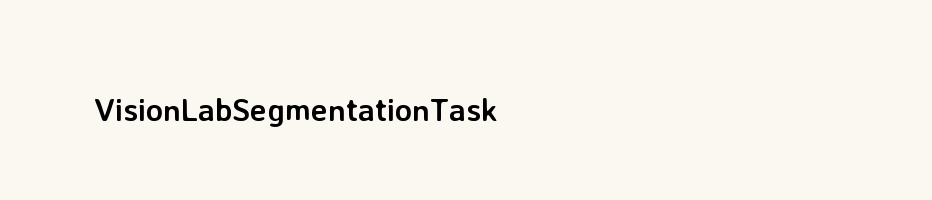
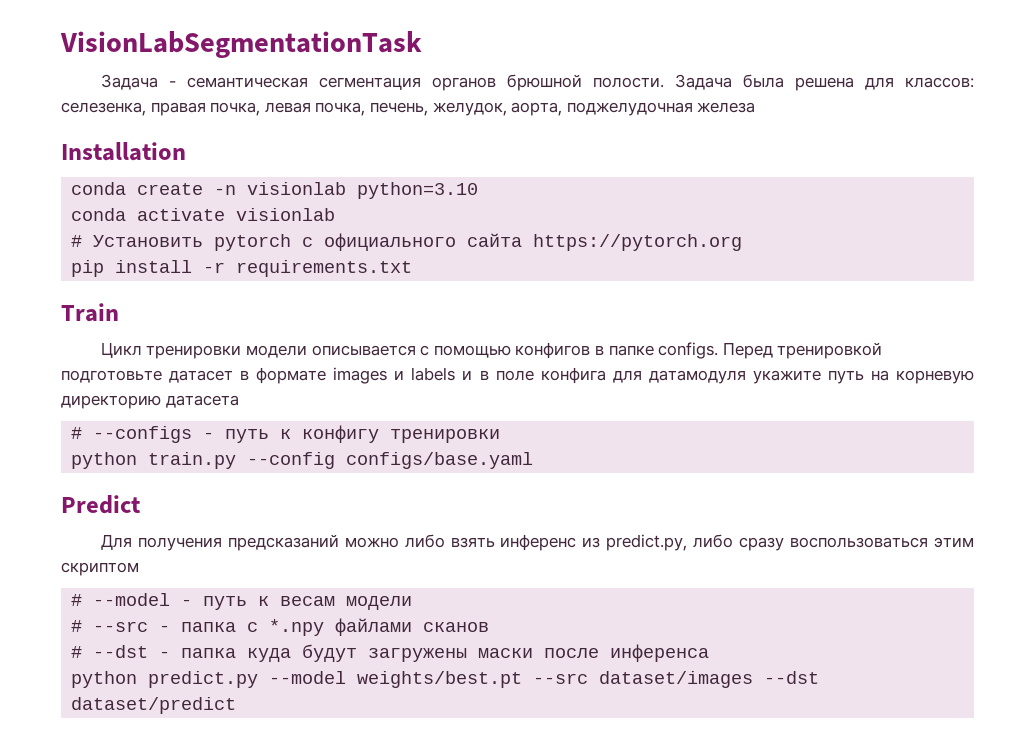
+ Задача - семантическая сегментация органов брюшной полости. Задача была решена для классов: селезенка, правая почка, левая почка, печень, желудок, аорта, поджелудочная железа
+ Installation
+ conda create -n visionlab python=3.10
+ conda activate visionlab
+ # Установить pytorch с официального сайта https://pytorch.org
+ pip install -r requirements.txt
+ Train
+ Цикл тренировки модели описывается с помощью конфигов в папке configs. Перед тренировкой подготовьте датасет в формате images и labels и в поле конфига для датамодуля укажите путь на корневую директорию датасета
+ # --configs - путь к конфигу тренировки
+ python train.py --config configs/base.yaml
+ Predict
+ Для получения предсказаний можно либо взять инференс из predict.py, либо сразу воспользоваться этим скриптом
+ # --model - путь к весам модели
+ # --src - папка с *.npy файлами сканов
+ # --dst - папка куда будут загружены маски после инференса
+ python predict.py --model weights/best.pt --src dataset/images --dst dataset/predict

